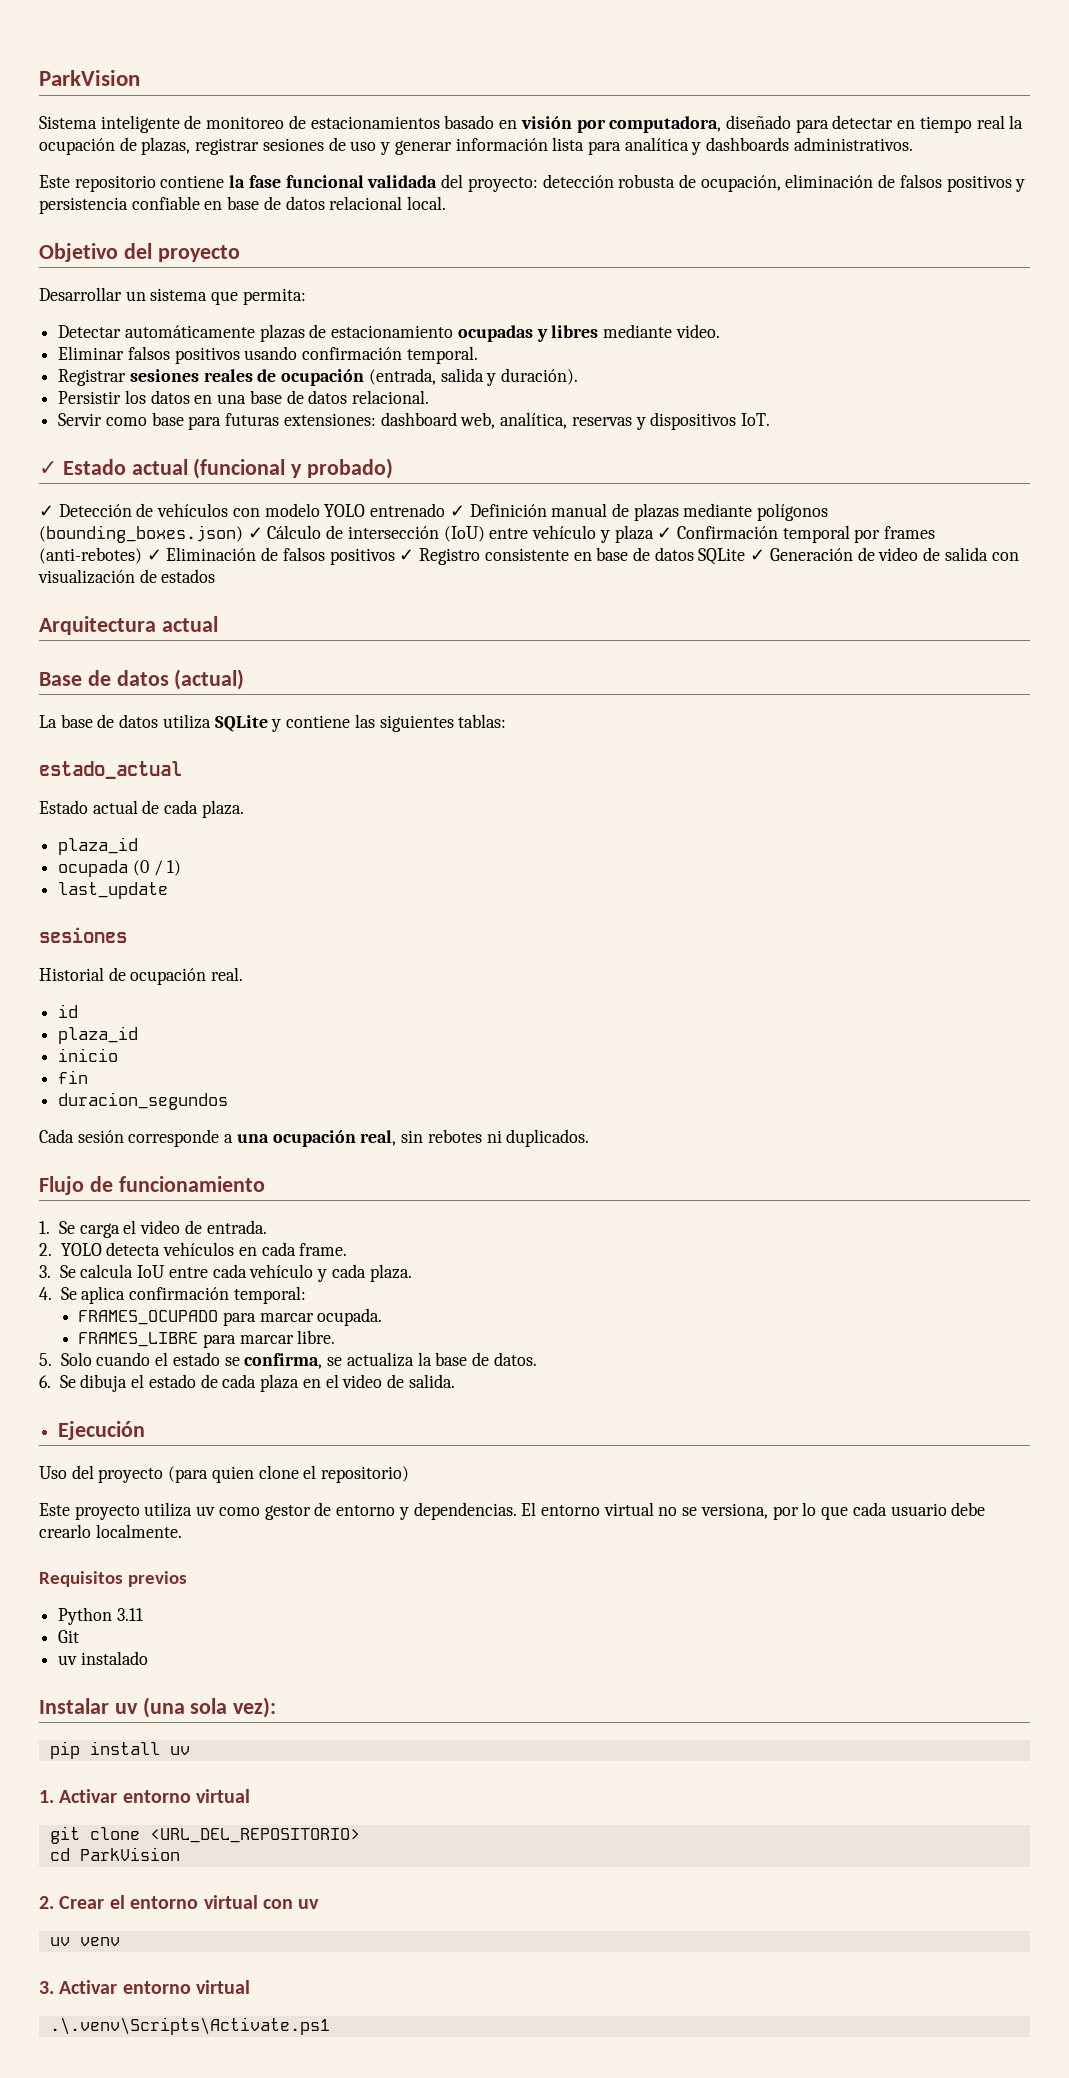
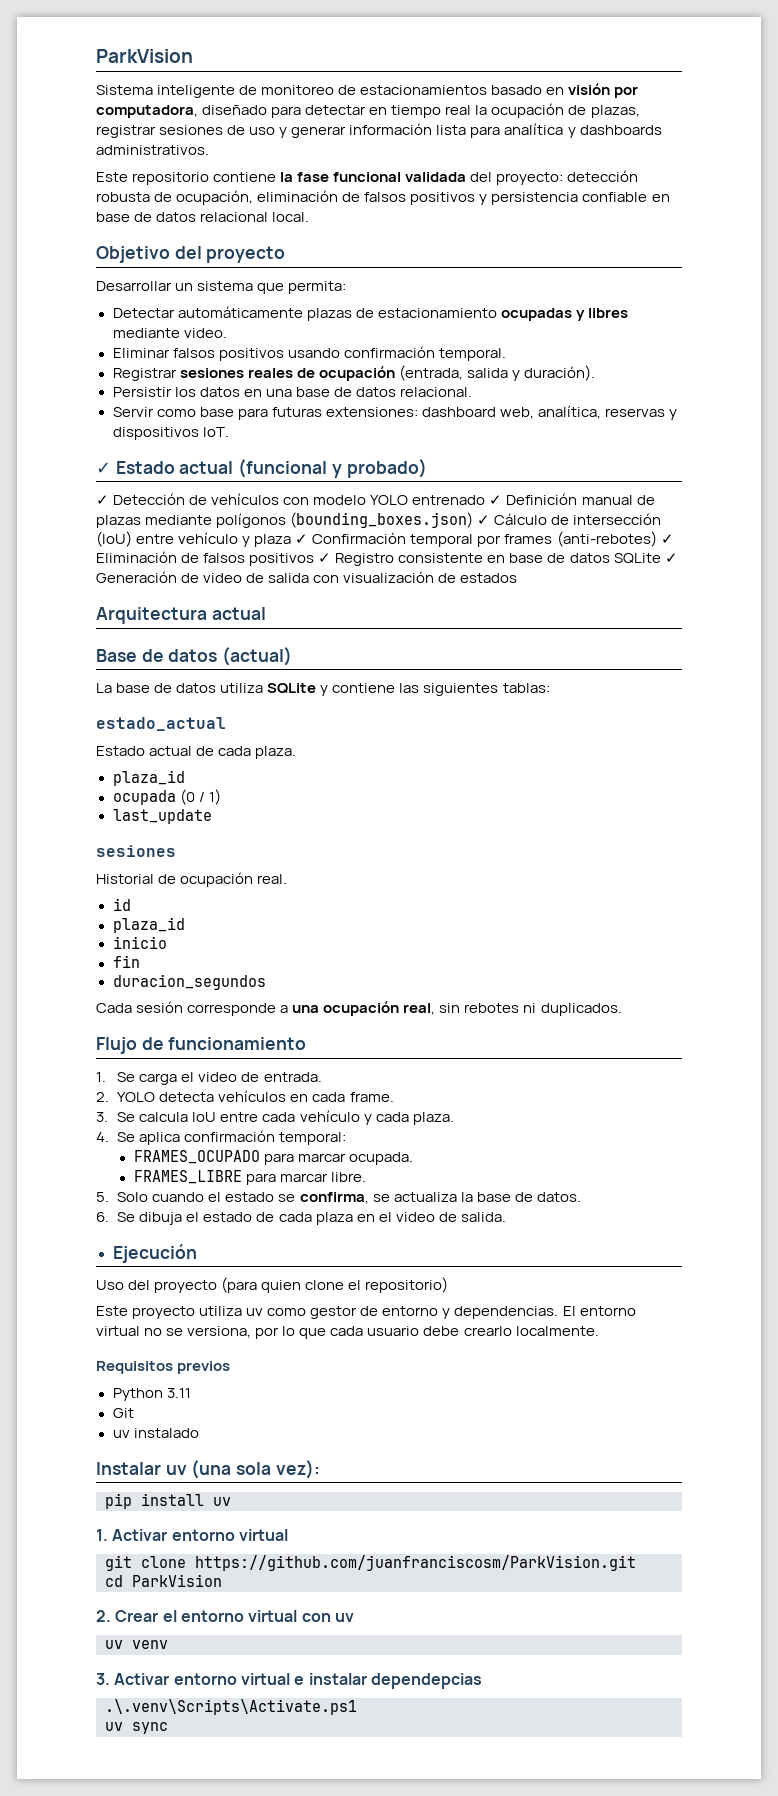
- git clone <URL_DEL_REPOSITORIO>
+ git clone https://github.com/juanfranciscosm/ParkVision.git
- 3. Activar entorno virtual
+ 3. Activar entorno virtual e instalar dependepcias
+ uv sync

